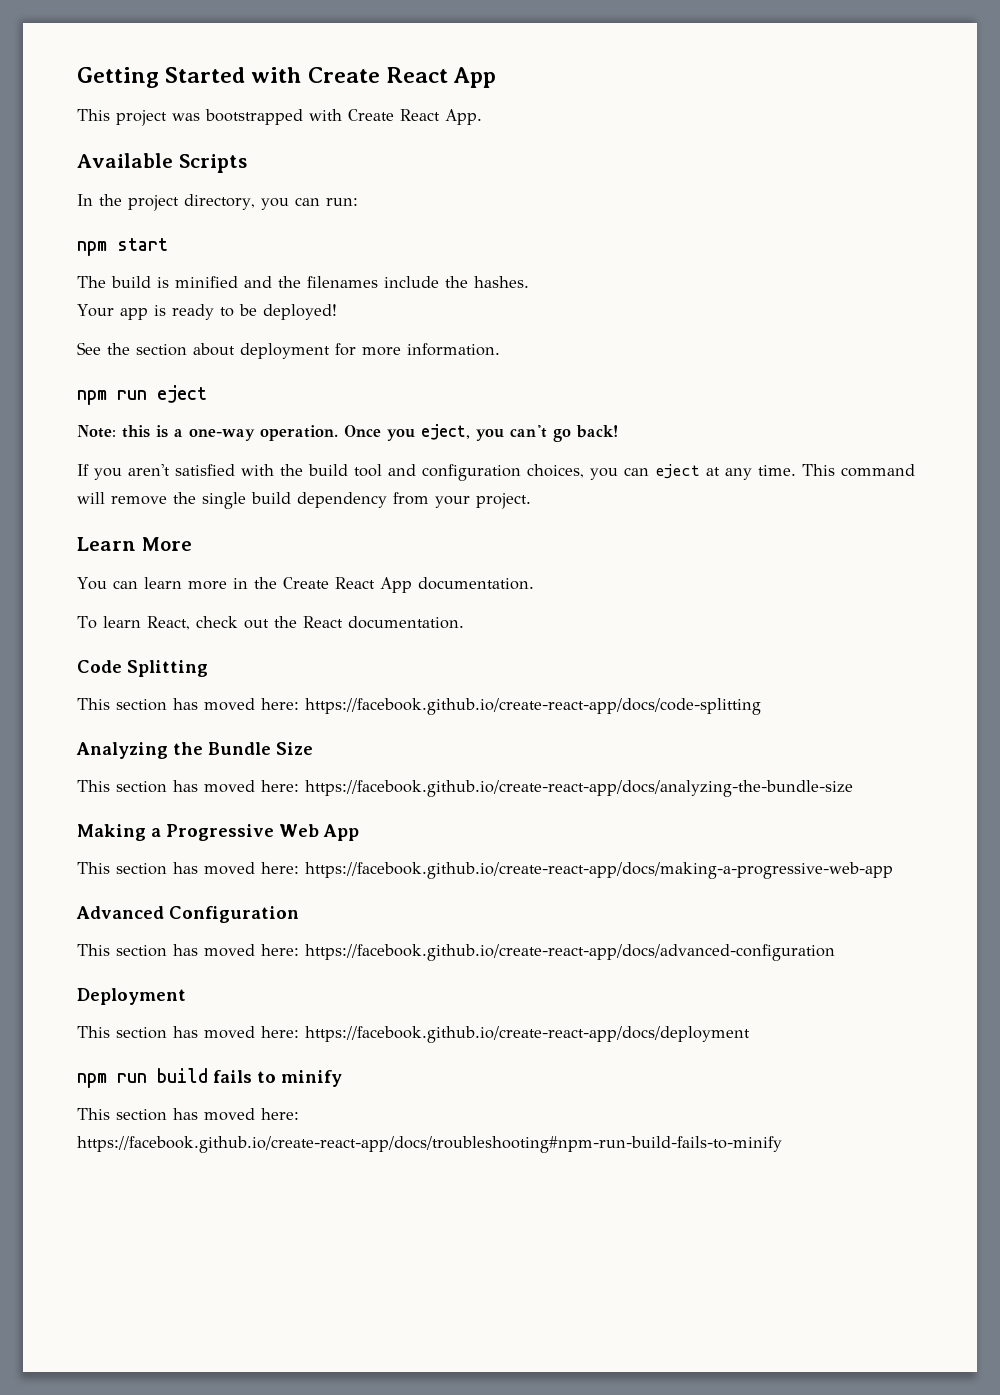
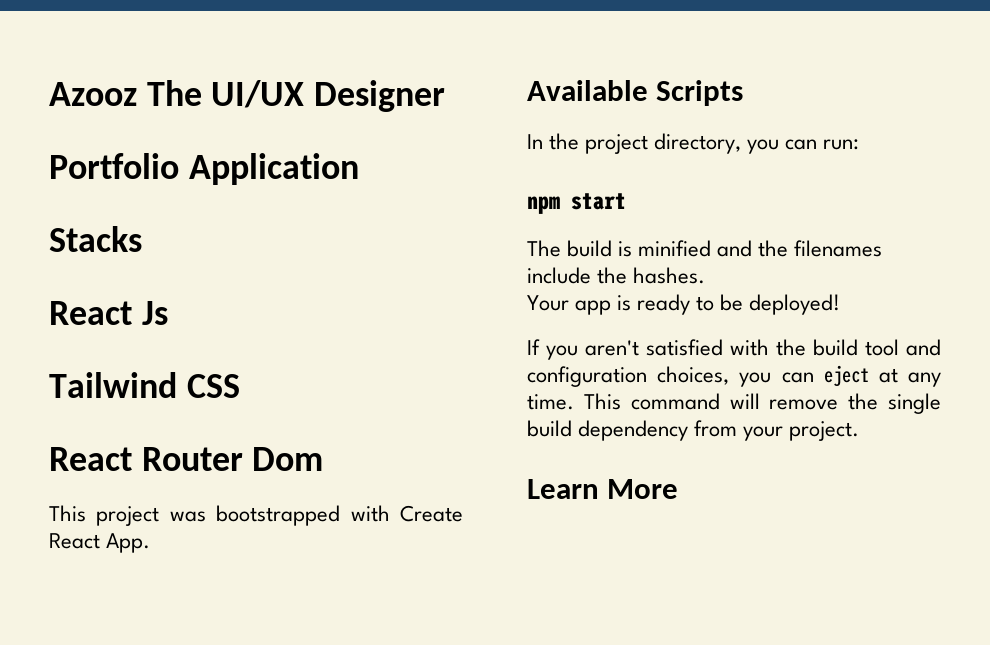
- Getting Started with Create React App
+ Azooz The UI/UX Designer
+ Portfolio Application
+ Stacks
+ React Js
+ Tailwind CSS
+ React Router Dom
- See the section about deployment for more information.
- npm run eject
- Note: this is a one-way operation. Once you eject, you can't go back!
- You can learn more in the Create React App documentation.
- To learn React, check out the React documentation.
- Code Splitting
- This section has moved here: https://facebook.github.io/create-react-app/docs/code-splitting
- Analyzing the Bundle Size
- This section has moved here: https://facebook.github.io/create-react-app/docs/analyzing-the-bundle-size
- Making a Progressive Web App
- This section has moved here: https://facebook.github.io/create-react-app/docs/making-a-progressive-web-app
- Advanced Configuration
- This section has moved here: https://facebook.github.io/create-react-app/docs/advanced-configuration
- Deployment
- This section has moved here: https://facebook.github.io/create-react-app/docs/deployment
- npm run build fails to minify
- This section has moved here: https://facebook.github.io/create-react-app/docs/troubleshooting#npm-run-build-fails-to-minify

